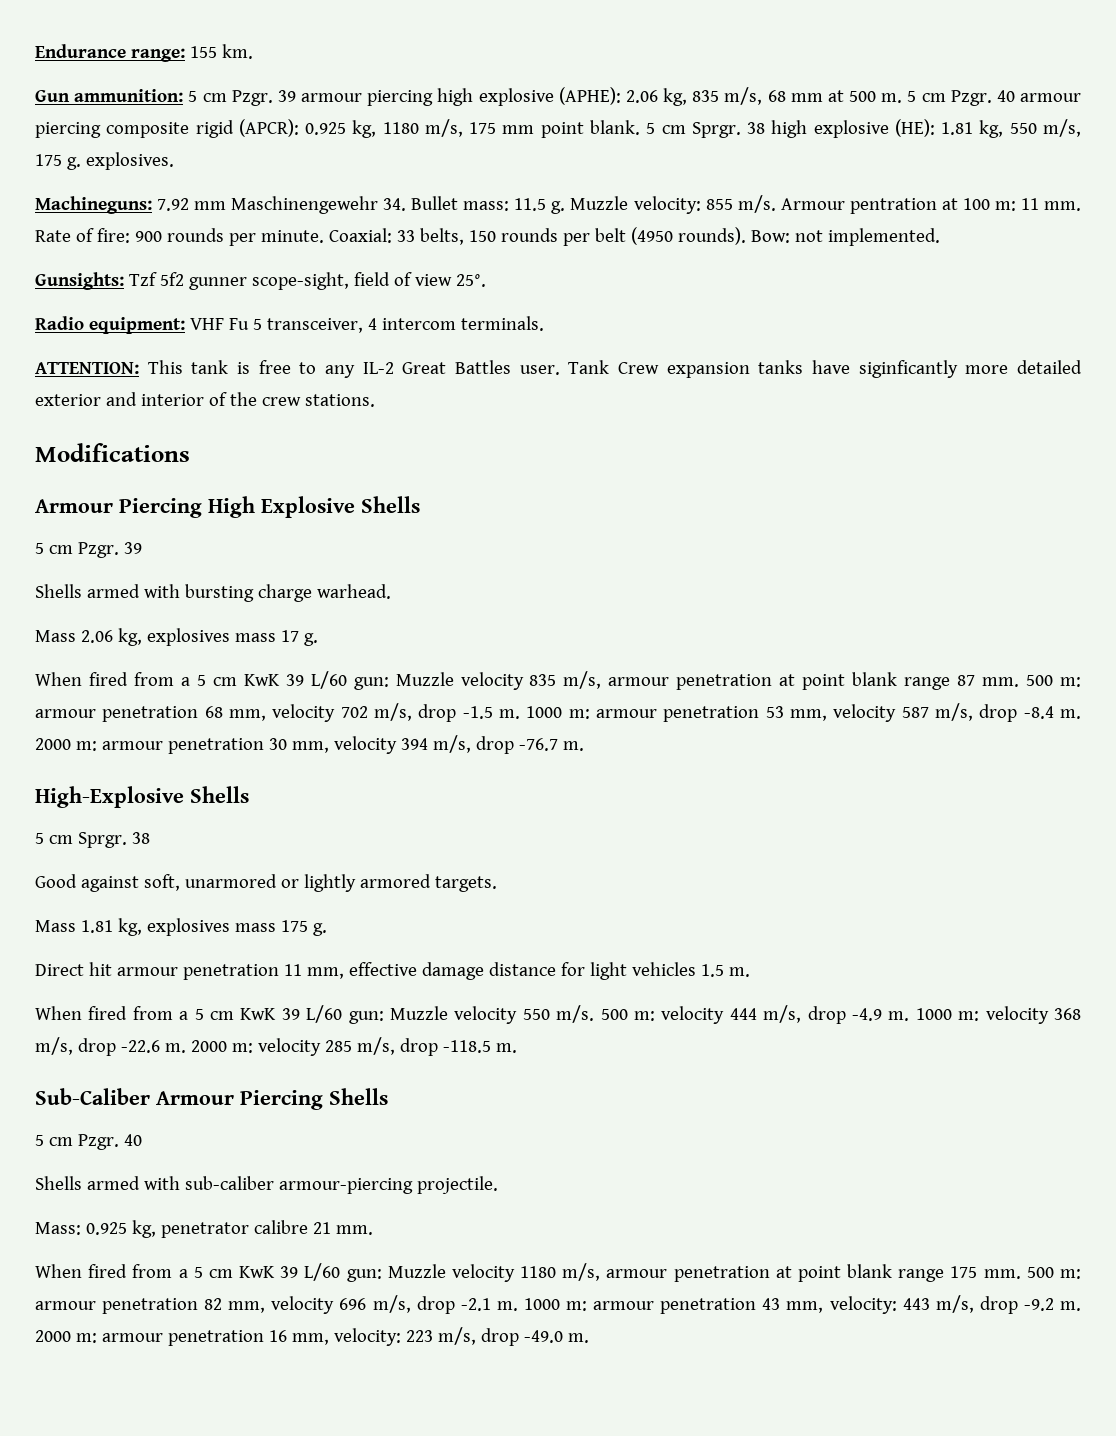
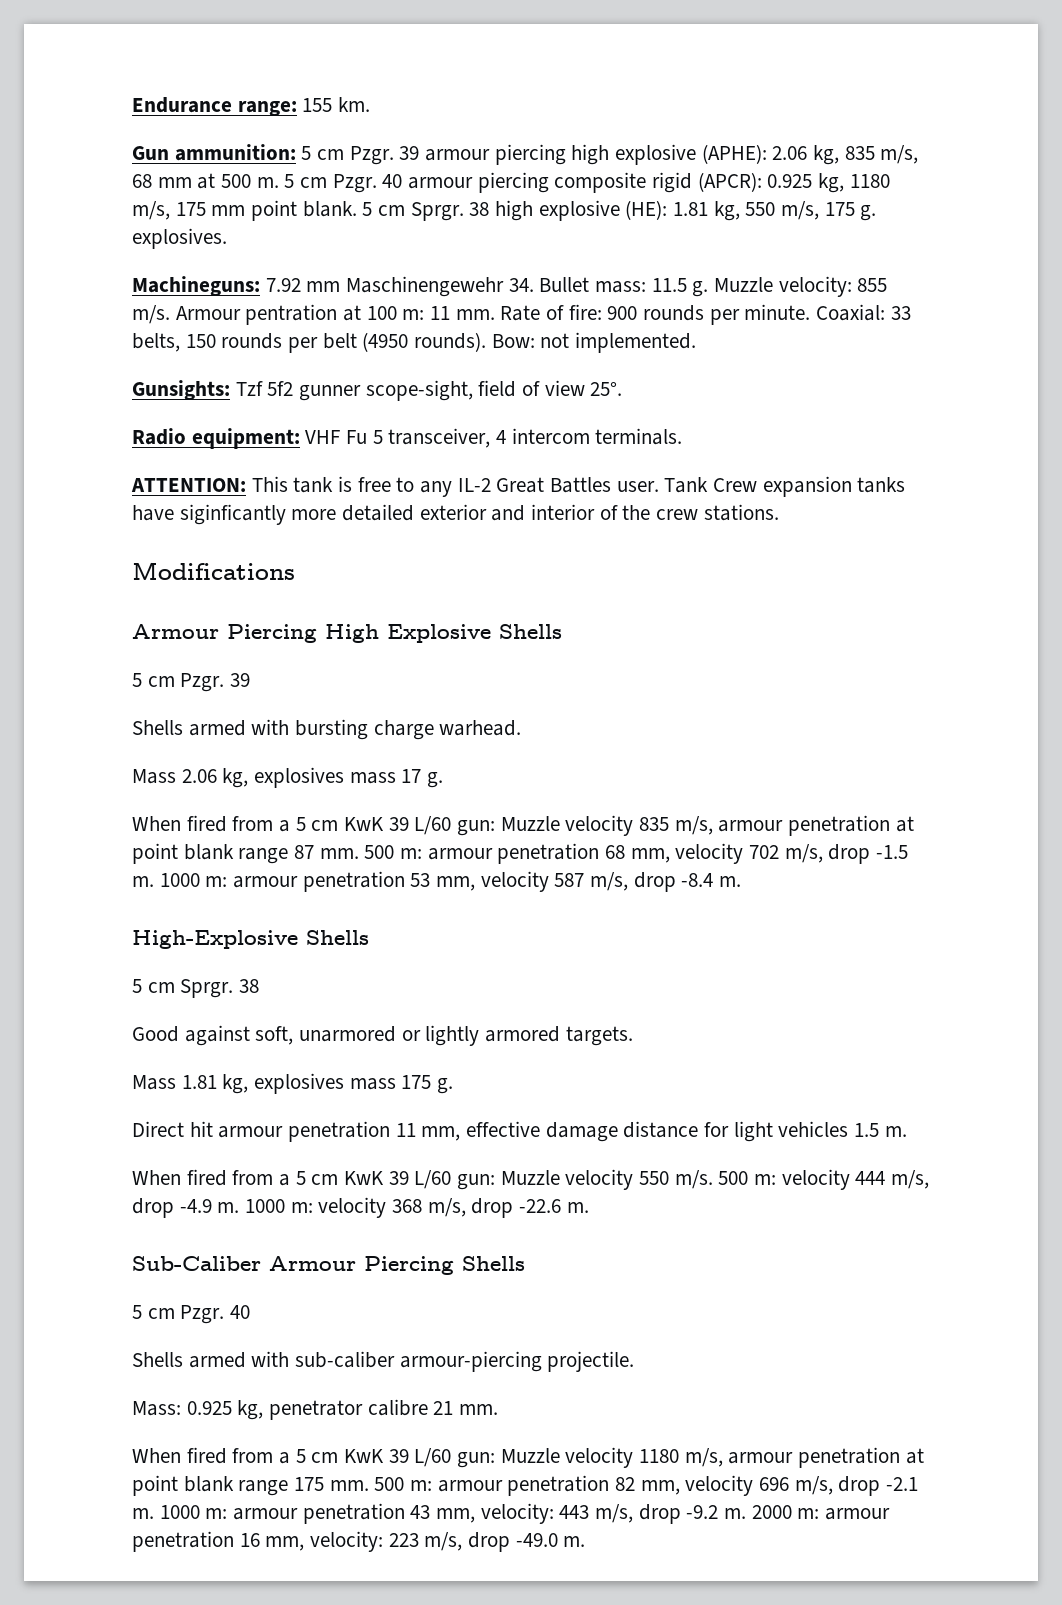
- 2000 m: armour penetration 30 mm, velocity 394 m/s, drop -76.7 m.
- 2000 m: velocity 285 m/s, drop -118.5 m.

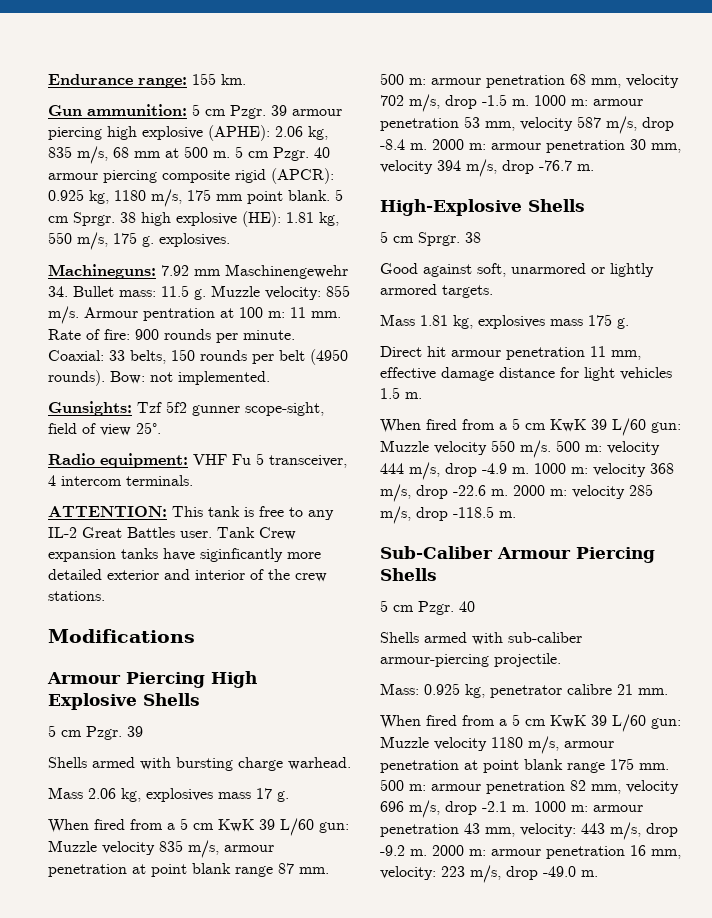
+ 2000 m: armour penetration 30 mm, velocity 394 m/s, drop -76.7 m.
+ 2000 m: velocity 285 m/s, drop -118.5 m.

